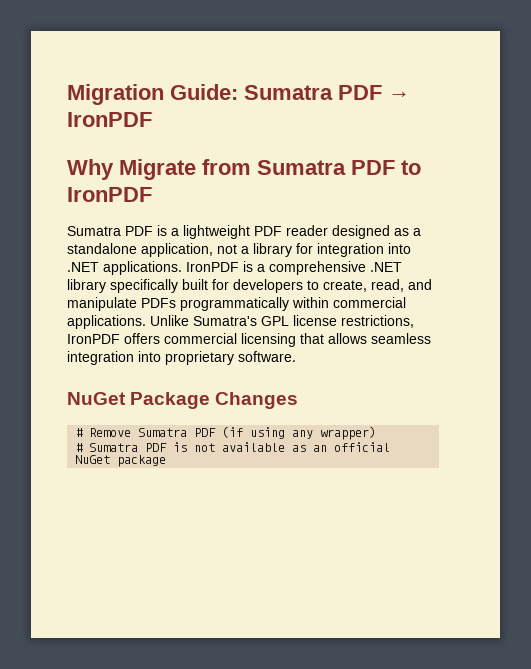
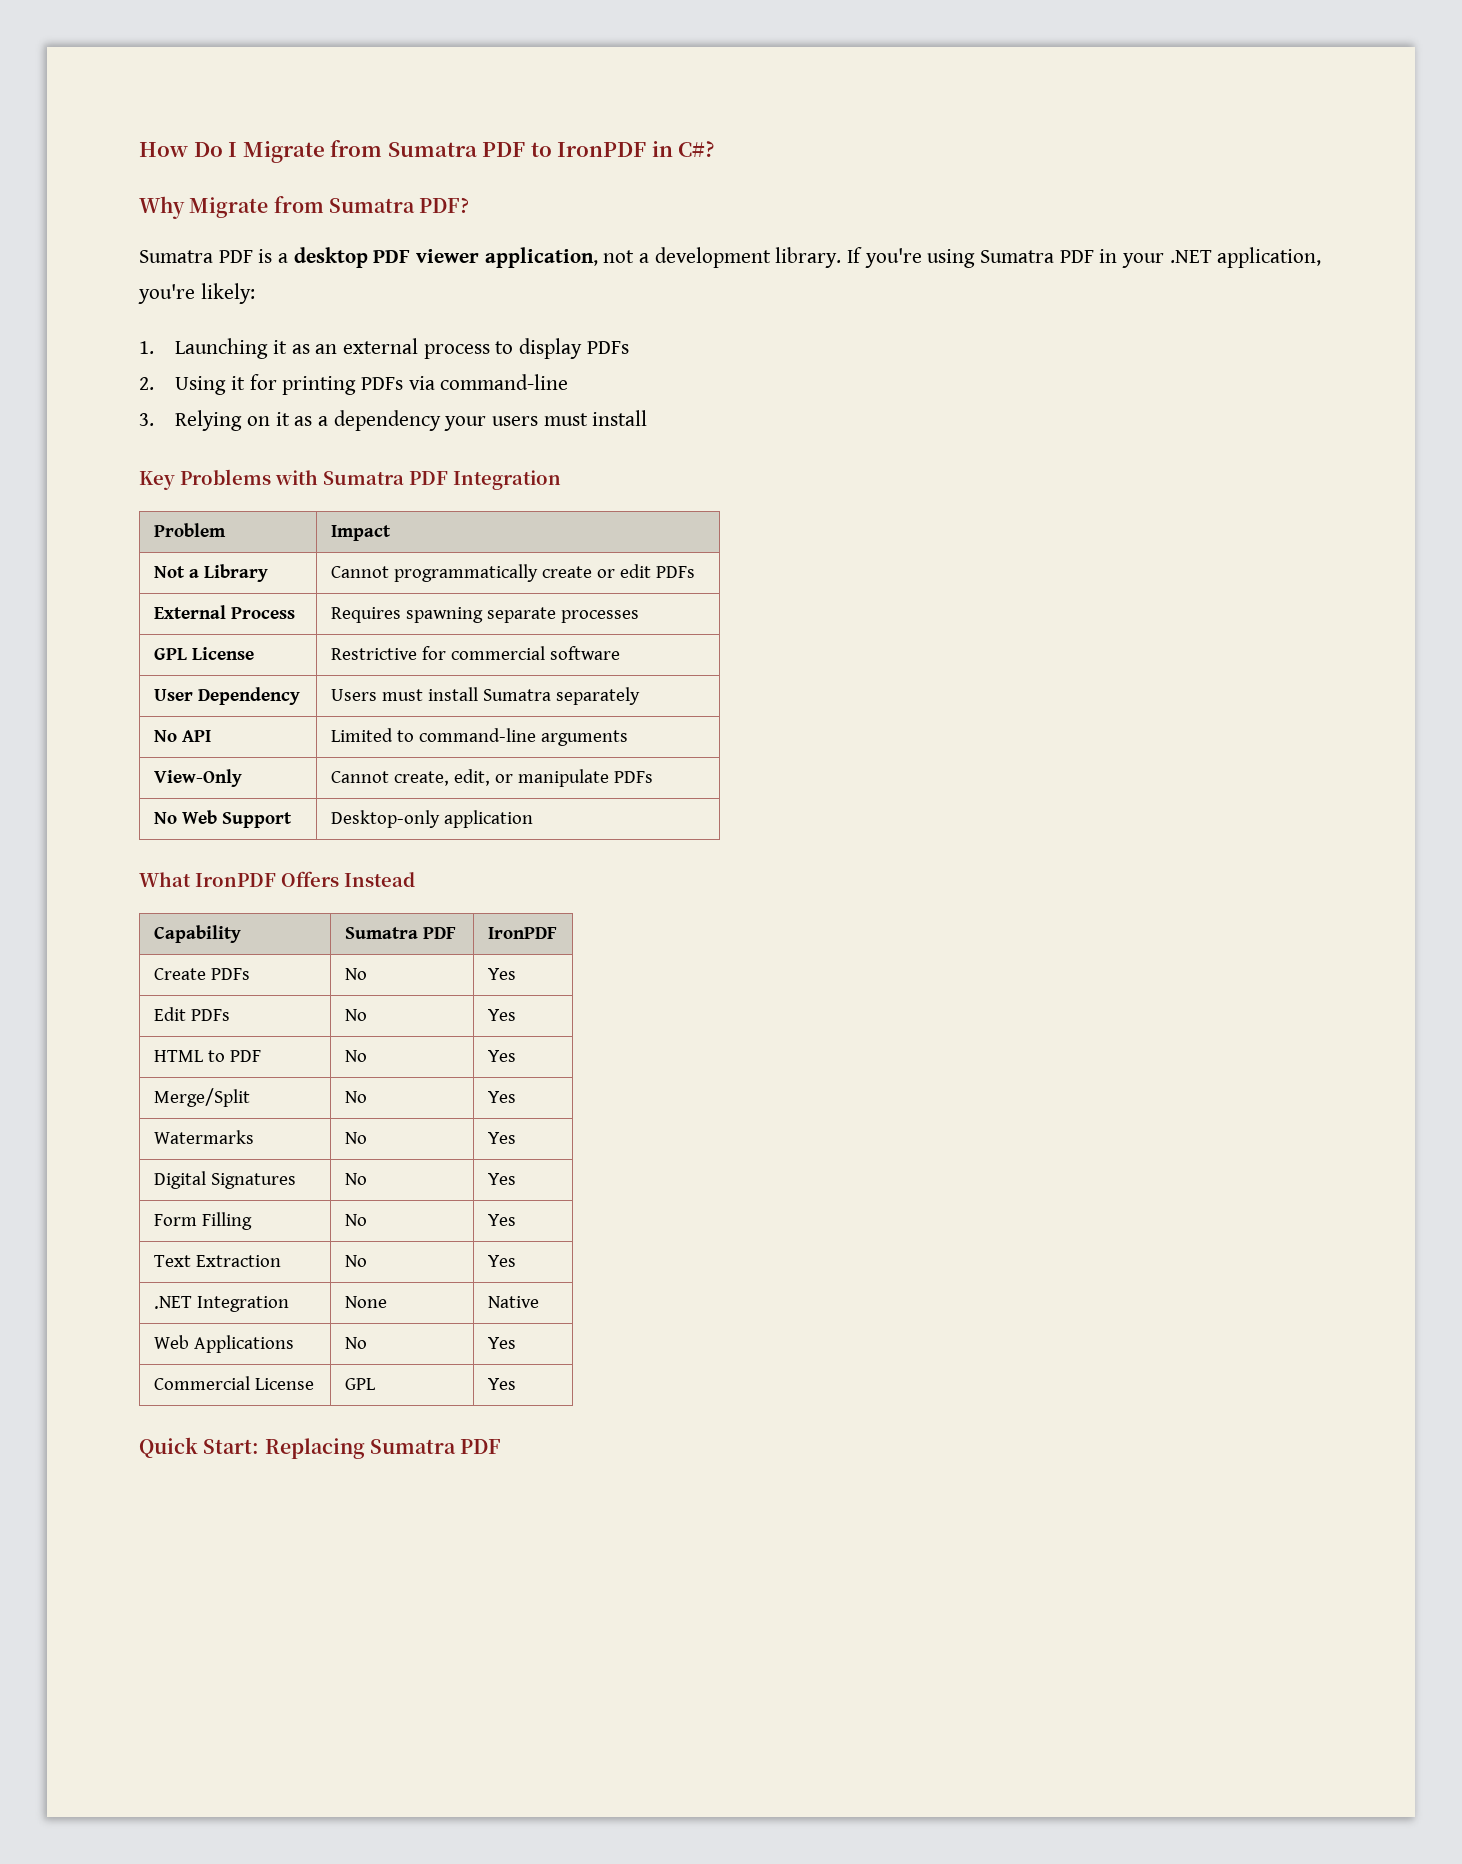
- Migration Guide: Sumatra PDF → IronPDF
- Why Migrate from Sumatra PDF to IronPDF
- Sumatra PDF is a lightweight PDF reader designed as a standalone application, not a library for integration into .NET applications. IronPDF is a comprehensive .NET library specifically built for developers to create, read, and manipulate PDFs programmatically within commercial applications. Unlike Sumatra's GPL license restrictions, IronPDF offers commercial licensing that allows seamless integration into proprietary software.
- NuGet Package Changes
- # Remove Sumatra PDF (if using any wrapper)
- # Sumatra PDF is not available as an official NuGet package
+ How Do I Migrate from Sumatra PDF to IronPDF in C#?
+ Why Migrate from Sumatra PDF?
+ Sumatra PDF is a desktop PDF viewer application, not a development library. If you're using Sumatra PDF in your .NET application, you're likely:
+ 1. Launching it as an external process to display PDFs
+ 2. Using it for printing PDFs via command-line
+ 3. Relying on it as a dependency your users must install
+ Key Problems with Sumatra PDF Integration
+ Problem | Impact
+ Not a Library | Cannot programmatically create or edit PDFs
+ External Process | Requires spawning separate processes
+ GPL License | Restrictive for commercial software
+ User Dependency | Users must install Sumatra separately
+ No API | Limited to command-line arguments
+ View-Only | Cannot create, edit, or manipulate PDFs
+ No Web Support | Desktop-only application
+ What IronPDF Offers Instead
+ Capability | Sumatra PDF | IronPDF
+ Create PDFs | No | Yes
+ Edit PDFs | No | Yes
+ HTML to PDF | No | Yes
+ Merge/Split | No | Yes
+ Watermarks | No | Yes
+ Digital Signatures | No | Yes
+ Form Filling | No | Yes
+ Text Extraction | No | Yes
+ .NET Integration | None | Native
+ Web Applications | No | Yes
+ Commercial License | GPL | Yes
+ Quick Start: Replacing Sumatra PDF

